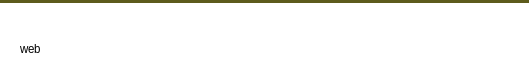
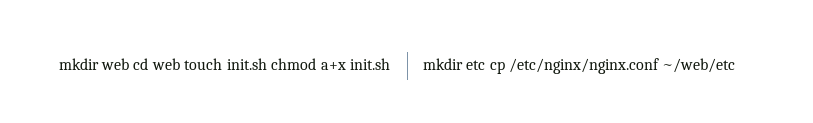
- web
+ mkdir web cd web touch init.sh chmod a+x init.sh mkdir etc cp /etc/nginx/nginx.conf ~/web/etc

